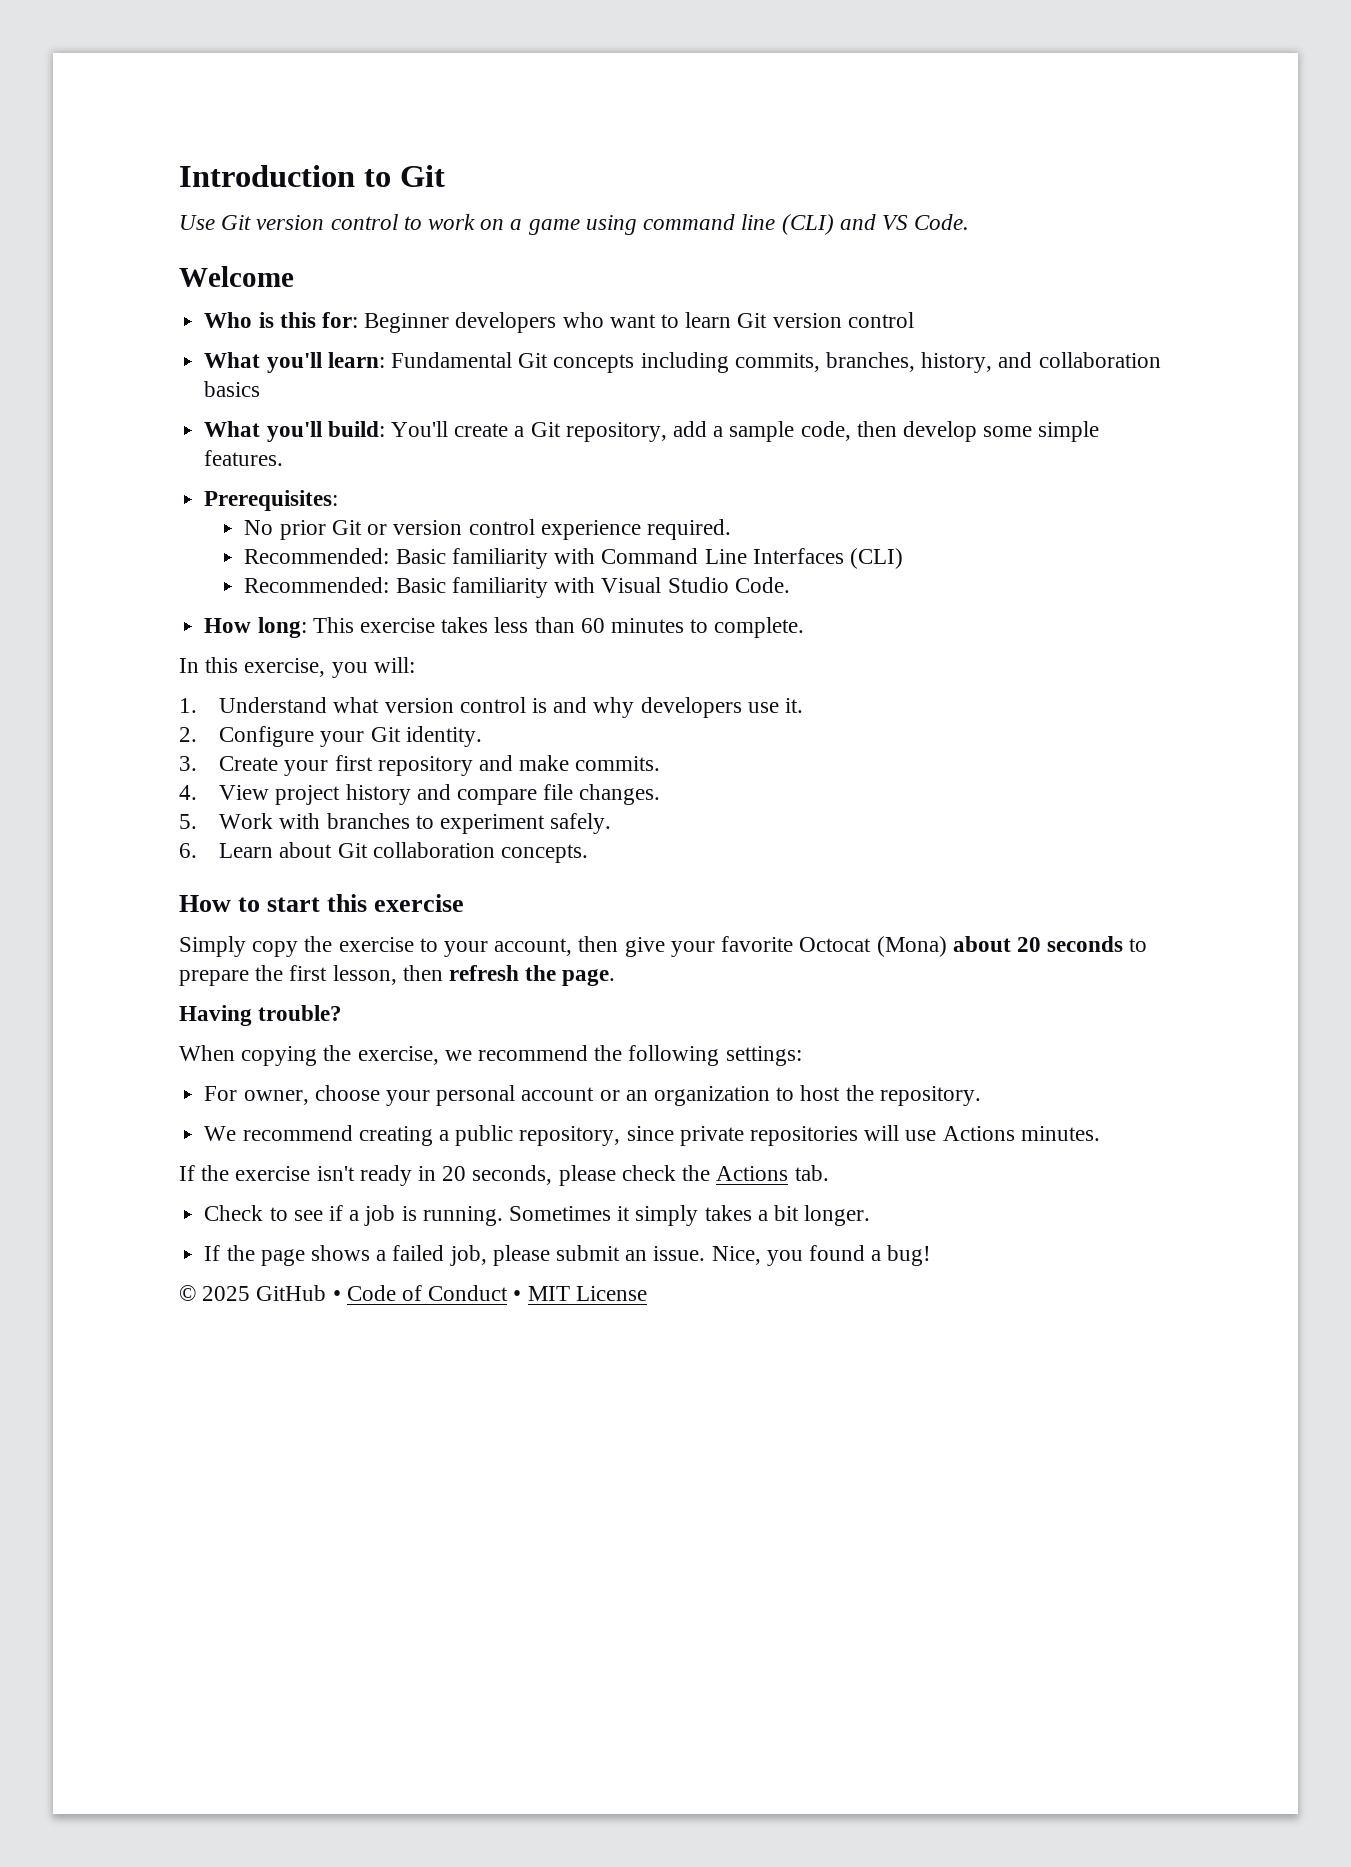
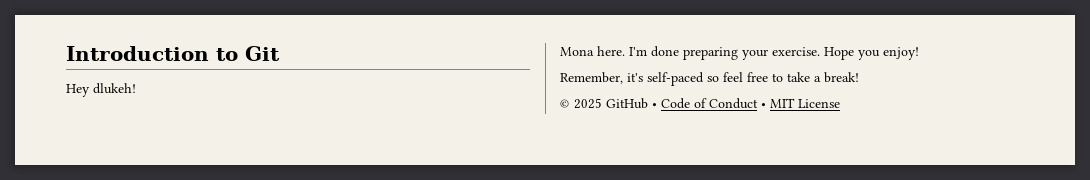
- Use Git version control to work on a game using command line (CLI) and VS Code.
- Welcome
- Who is this for: Beginner developers who want to learn Git version control
- What you'll learn: Fundamental Git concepts including commits, branches, history, and collaboration basics
- What you'll build: You'll create a Git repository, add a sample code, then develop some simple features.
- Prerequisites:
- No prior Git or version control experience required.
- Recommended: Basic familiarity with Command Line Interfaces (CLI)
- Recommended: Basic familiarity with Visual Studio Code.
- How long: This exercise takes less than 60 minutes to complete.
- In this exercise, you will:
- 1. Understand what version control is and why developers use it.
- 2. Configure your Git identity.
- 3. Create your first repository and make commits.
- 4. View project history and compare file changes.
- 5. Work with branches to experiment safely.
- 6. Learn about Git collaboration concepts.
- How to start this exercise
- Simply copy the exercise to your account, then give your favorite Octocat (Mona) about 20 seconds to prepare the first lesson, then refresh the page.
- Having trouble?
- When copying the exercise, we recommend the following settings:
- For owner, choose your personal account or an organization to host the repository.
- We recommend creating a public repository, since private repositories will use Actions minutes.
- If the exercise isn't ready in 20 seconds, please check the Actions tab.
- Check to see if a job is running. Sometimes it simply takes a bit longer.
- If the page shows a failed job, please submit an issue. Nice, you found a bug!
+ Hey dlukeh!
+ Mona here. I'm done preparing your exercise. Hope you enjoy!
+ Remember, it's self-paced so feel free to take a break!

